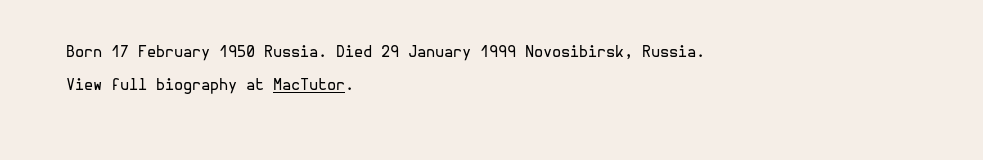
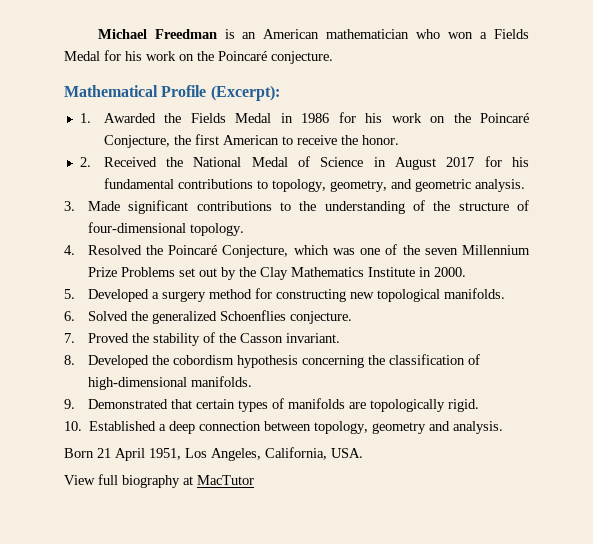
- Born 17 February 1950 Russia. Died 29 January 1999 Novosibirsk, Russia.
+ Michael Freedman is an American mathematician who won a Fields Medal for his work on the Poincaré conjecture.
+ Mathematical Profile (Excerpt):
+ 1. Awarded the Fields Medal in 1986 for his work on the Poincaré Conjecture, the first American to receive the honor.
+ 2. Received the National Medal of Science in August 2017 for his fundamental contributions to topology, geometry, and geometric analysis.
+ 3. Made significant contributions to the understanding of the structure of four-dimensional topology.
+ 4. Resolved the Poincaré Conjecture, which was one of the seven Millennium Prize Problems set out by the Clay Mathematics Institute in 2000.
+ 5. Developed a surgery method for constructing new topological manifolds.
+ 6. Solved the generalized Schoenflies conjecture.
+ 7. Proved the stability of the Casson invariant.
+ 8. Developed the cobordism hypothesis concerning the classification of high-dimensional manifolds.
+ 9. Demonstrated that certain types of manifolds are topologically rigid.
+ 10. Established a deep connection between topology, geometry and analysis.
+ Born 21 April 1951, Los Angeles, California, USA.
- View full biography at MacTutor.
+ View full biography at MacTutor

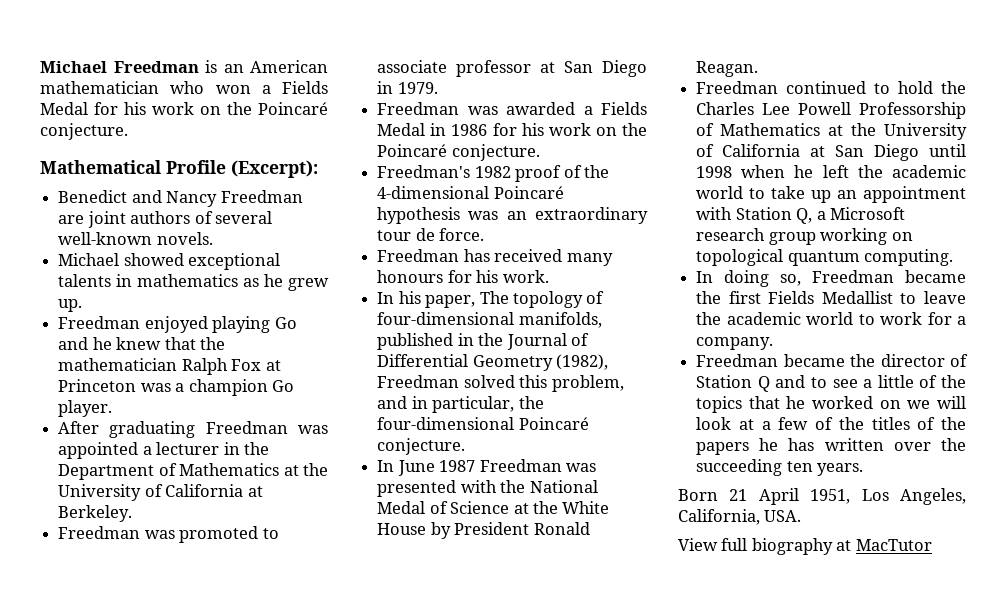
- 1. Awarded the Fields Medal in 1986 for his work on the Poincaré Conjecture, the first American to receive the honor.
- 2. Received the National Medal of Science in August 2017 for his fundamental contributions to topology, geometry, and geometric analysis.
- 3. Made significant contributions to the understanding of the structure of four-dimensional topology.
- 4. Resolved the Poincaré Conjecture, which was one of the seven Millennium Prize Problems set out by the Clay Mathematics Institute in 2000.
- 5. Developed a surgery method for constructing new topological manifolds.
- 6. Solved the generalized Schoenflies conjecture.
- 7. Proved the stability of the Casson invariant.
- 8. Developed the cobordism hypothesis concerning the classification of high-dimensional manifolds.
- 9. Demonstrated that certain types of manifolds are topologically rigid.
- 10. Established a deep connection between topology, geometry and analysis.
+ Benedict and Nancy Freedman are joint authors of several well-known novels.
+ Michael showed exceptional talents in mathematics as he grew up.
+ Freedman enjoyed playing Go and he knew that the mathematician Ralph Fox at Princeton was a champion Go player.
+ After graduating Freedman was appointed a lecturer in the Department of Mathematics at the University of California at Berkeley.
+ Freedman was promoted to associate professor at San Diego in 1979.
+ Freedman was awarded a Fields Medal in 1986 for his work on the Poincaré conjecture.
+ Freedman's 1982 proof of the 4-dimensional Poincaré hypothesis was an extraordinary tour de force.
+ Freedman has received many honours for his work.
+ In his paper, The topology of four-dimensional manifolds, published in the Journal of Differential Geometry (1982), Freedman solved this problem, and in particular, the four-dimensional Poincaré conjecture.
+ In June 1987 Freedman was presented with the National Medal of Science at the White House by President Ronald Reagan.
+ Freedman continued to hold the Charles Lee Powell Professorship of Mathematics at the University of California at San Diego until 1998 when he left the academic world to take up an appointment with Station Q, a Microsoft research group working on topological quantum computing.
+ In doing so, Freedman became the first Fields Medallist to leave the academic world to work for a company.
+ Freedman became the director of Station Q and to see a little of the topics that he worked on we will look at a few of the titles of the papers he has written over the succeeding ten years.

